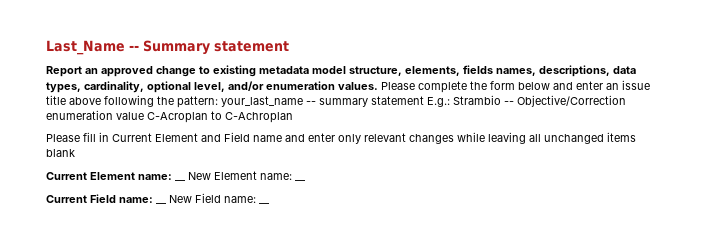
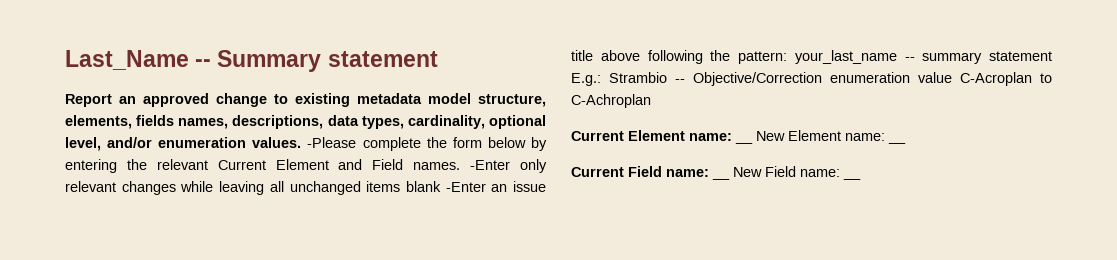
- Please complete the form below and enter an issue title above following the pattern: your_last_name -- summary statement E.g.: Strambio -- Objective/Correction enumeration value C-Acroplan to C-Achroplan
+ -Please complete the form below by entering the relevant Current Element and Field names. -Enter only relevant changes while leaving all unchanged items blank -Enter an issue title above following the pattern: your_last_name -- summary statement E.g.: Strambio -- Objective/Correction enumeration value C-Acroplan to C-Achroplan
- Please fill in Current Element and Field name and enter only relevant changes while leaving all unchanged items blank

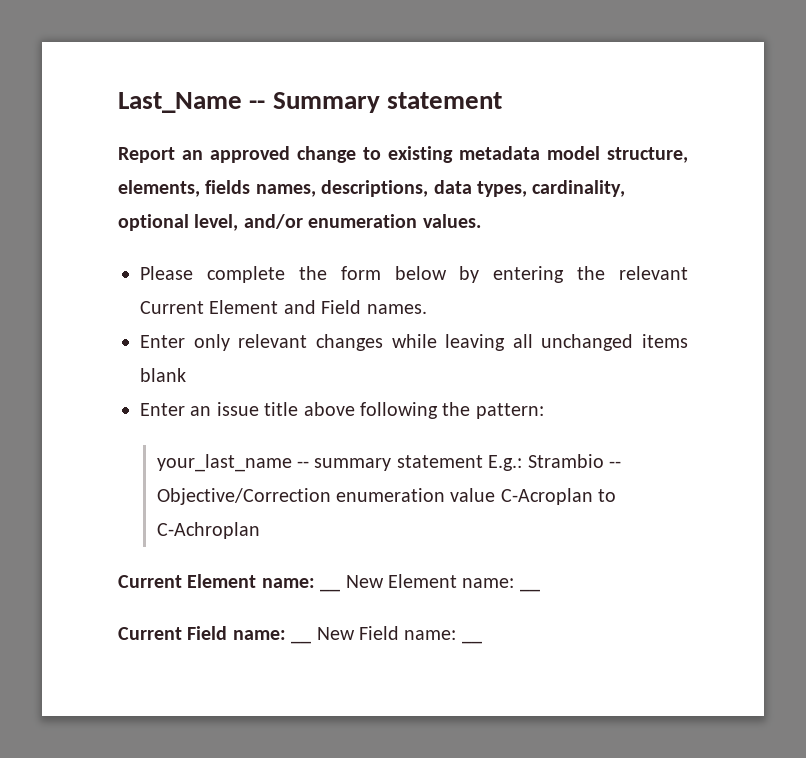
- Report an approved change to existing metadata model structure, elements, fields names, descriptions, data types, cardinality, optional level, and/or enumeration values. -Please complete the form below by entering the relevant Current Element and Field names. -Enter only relevant changes while leaving all unchanged items blank -Enter an issue title above following the pattern: your_last_name -- summary statement E.g.:
+ Report an approved change to existing metadata model structure, elements, fields names, descriptions, data types, cardinality, optional level, and/or enumeration values.
+ Please complete the form below by entering the relevant Current Element and Field names.
+ Enter only relevant changes while leaving all unchanged items blank
+ Enter an issue title above following the pattern:
+ your_last_name -- summary statement E.g.:

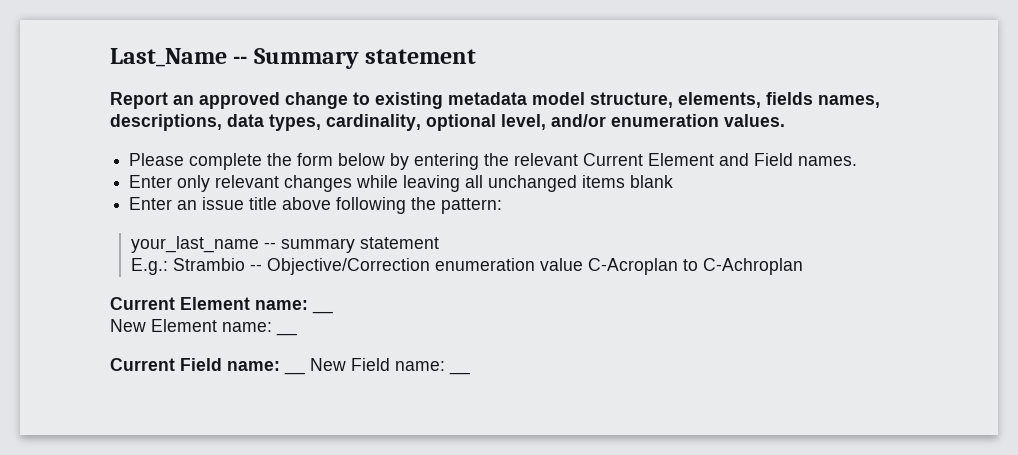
- your_last_name -- summary statement E.g.: Strambio -- Objective/Correction enumeration value C-Acroplan to C-Achroplan
+ your_last_name -- summary statement
+ E.g.: Strambio -- Objective/Correction enumeration value C-Acroplan to C-Achroplan
- Current Element name: __ New Element name: __
+ Current Element name: __
+ New Element name: __

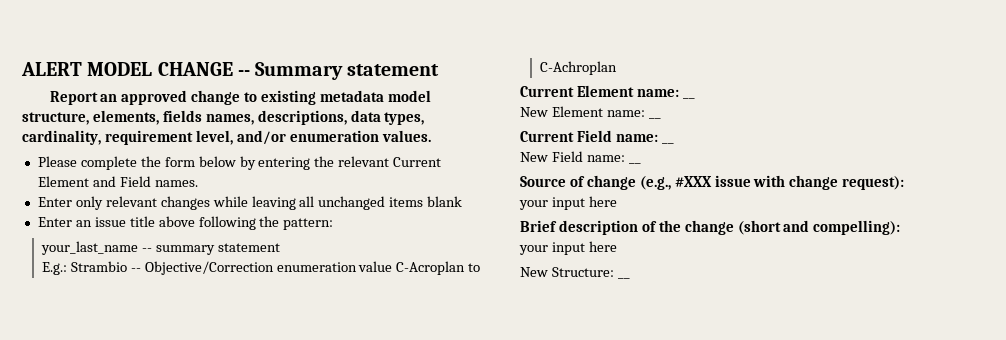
- Last_Name -- Summary statement
+ ALERT MODEL CHANGE -- Summary statement
- Report an approved change to existing metadata model structure, elements, fields names, descriptions, data types, cardinality, optional level, and/or enumeration values.
+ Report an approved change to existing metadata model structure, elements, fields names, descriptions, data types, cardinality, requirement level, and/or enumeration values.
- Current Field name: __ New Field name: __
+ Current Field name: __
+ New Field name: __
+ Source of change (e.g., #XXX issue with change request):
+ your input here
+ Brief description of the change (short and compelling):
+ your input here
+ New Structure: __

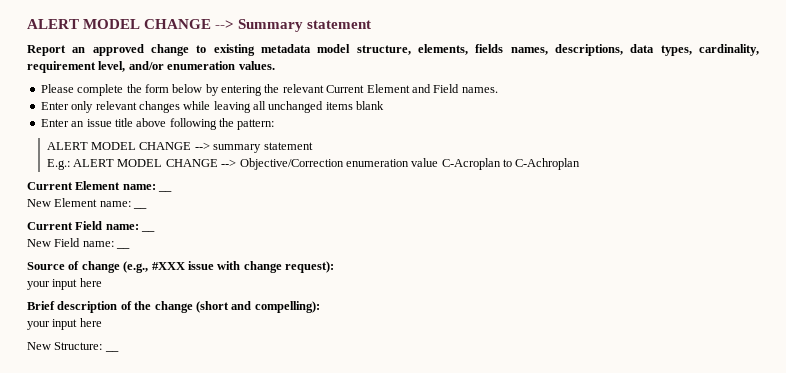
- ALERT MODEL CHANGE -- Summary statement
+ ALERT MODEL CHANGE --> Summary statement
- your_last_name -- summary statement
+ ALERT MODEL CHANGE --> summary statement
- E.g.: Strambio -- Objective/Correction enumeration value C-Acroplan to C-Achroplan
+ E.g.: ALERT MODEL CHANGE --> Objective/Correction enumeration value C-Acroplan to C-Achroplan

